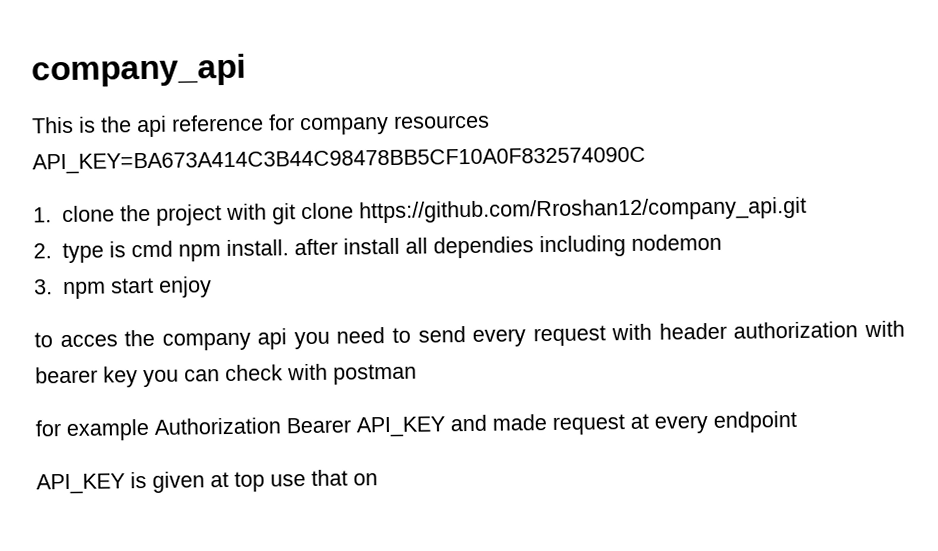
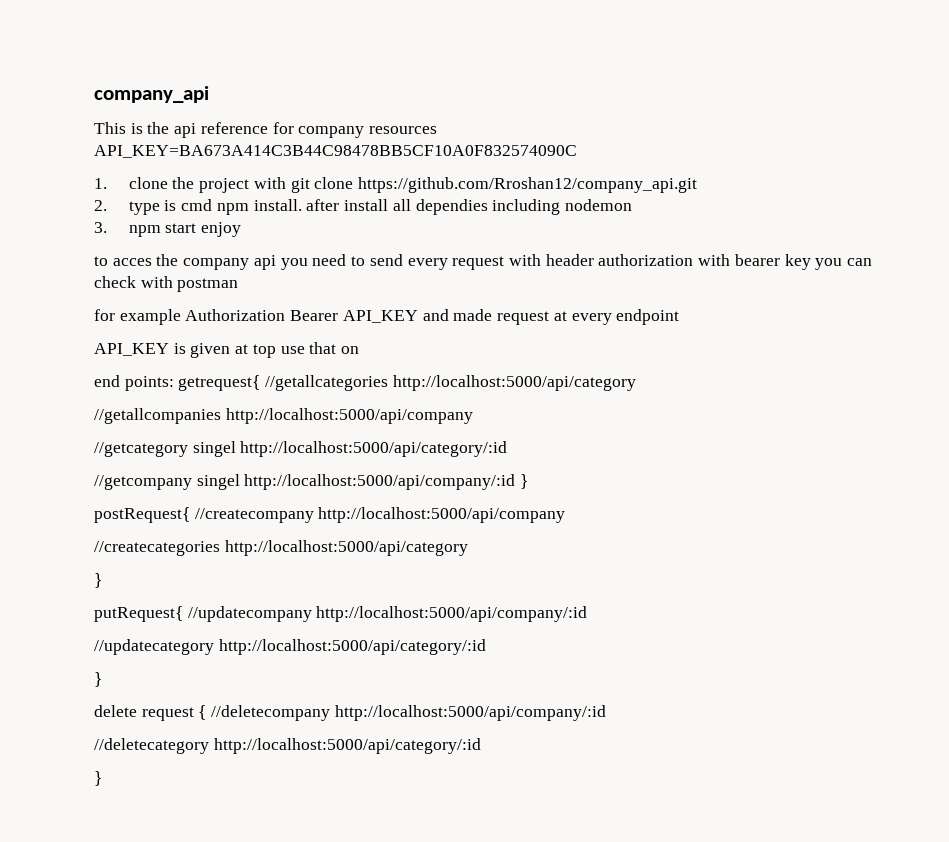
+ end points: getrequest{ //getallcategories http://localhost:5000/api/category
+ //getallcompanies http://localhost:5000/api/company
+ //getcategory singel http://localhost:5000/api/category/:id
+ //getcompany singel http://localhost:5000/api/company/:id }
+ postRequest{ //createcompany http://localhost:5000/api/company
+ //createcategories http://localhost:5000/api/category
+ }
+ putRequest{ //updatecompany http://localhost:5000/api/company/:id
+ //updatecategory http://localhost:5000/api/category/:id
+ }
+ delete request { //deletecompany http://localhost:5000/api/company/:id
+ //deletecategory http://localhost:5000/api/category/:id
+ }

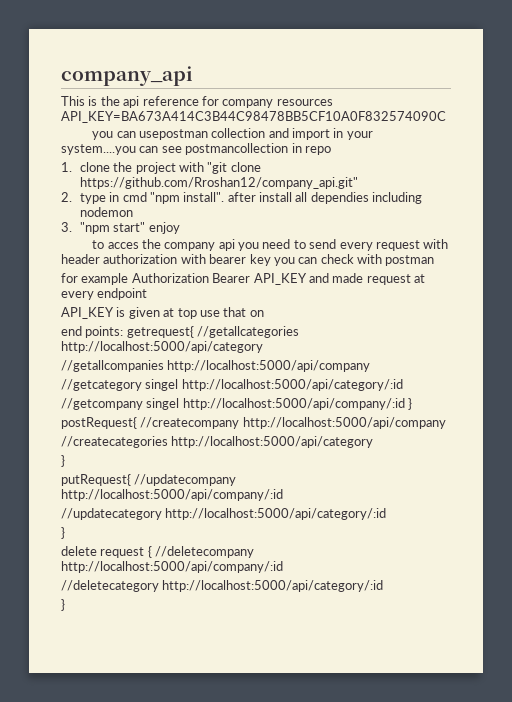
+ you can usepostman collection and import in your system....you can see postmancollection in repo
- 1. clone the project with git clone https://github.com/Rroshan12/company_api.git
+ 1. clone the project with "git clone https://github.com/Rroshan12/company_api.git"
- 2. type is cmd npm install. after install all dependies including nodemon
+ 2. type in cmd "npm install". after install all dependies including nodemon
- 3. npm start enjoy
+ 3. "npm start" enjoy

